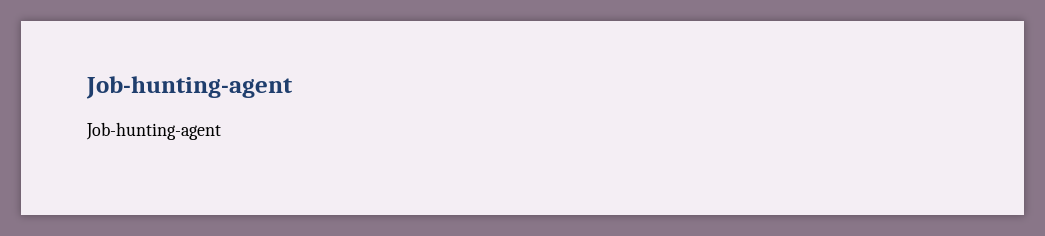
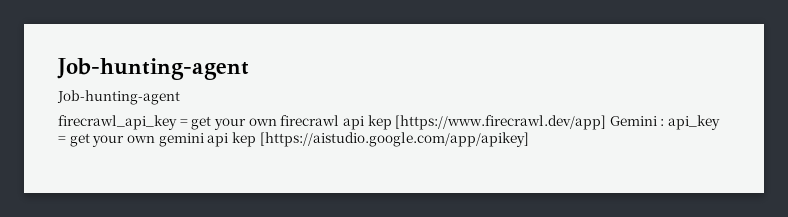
+ firecrawl_api_key = get your own firecrawl api kep [https://www.firecrawl.dev/app] Gemini : api_key = get your own gemini api kep [https://aistudio.google.com/app/apikey]

